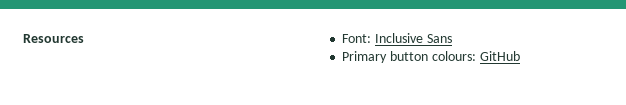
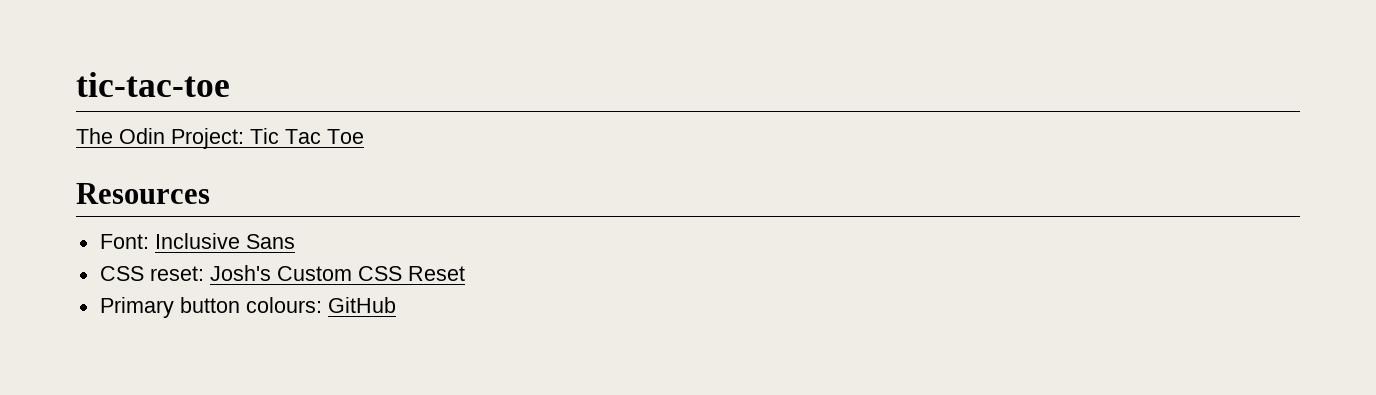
+ tic-tac-toe
+ The Odin Project: Tic Tac Toe
  Resources
  Font: Inclusive Sans
+ CSS reset: Josh's Custom CSS Reset

